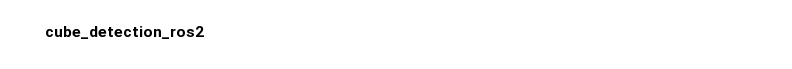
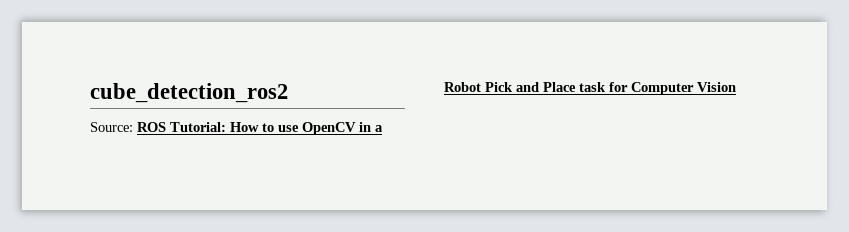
+ Source: ROS Tutorial: How to use OpenCV in a Robot Pick and Place task for Computer Vision

